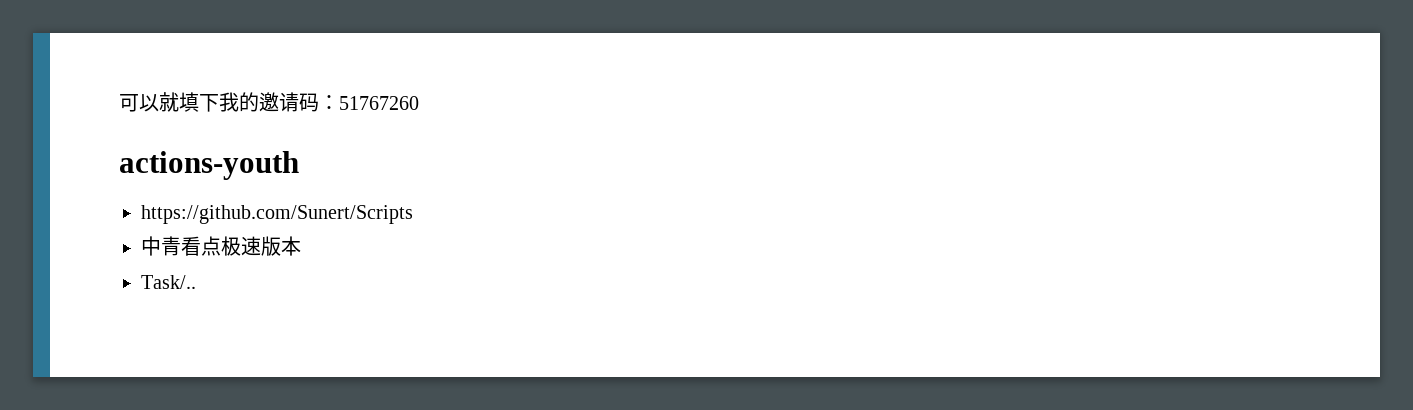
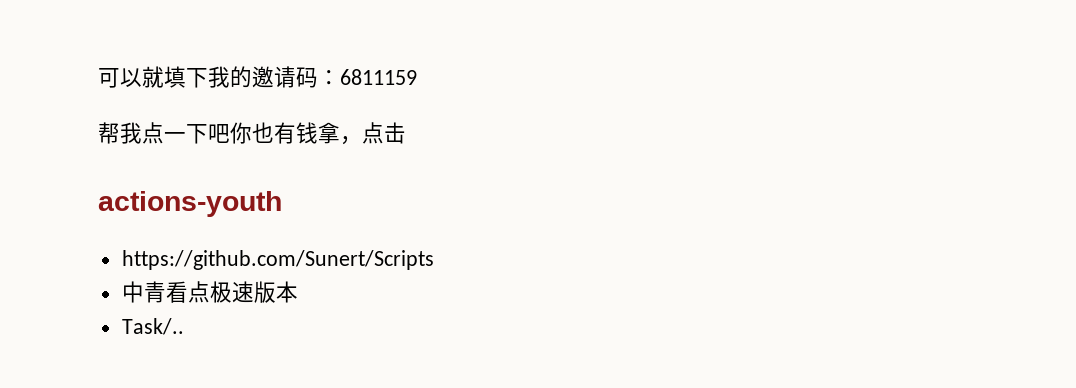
- 可以就填下我的邀请码：51767260
+ 可以就填下我的邀请码：6811159
+ 帮我点一下吧你也有钱拿，点击

